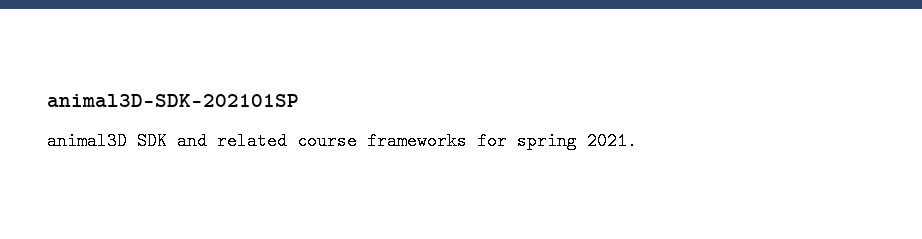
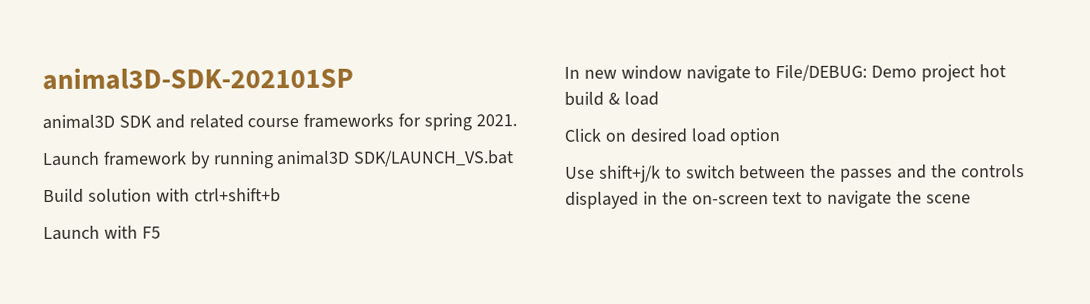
+ Launch framework by running animal3D SDK/LAUNCH_VS.bat
+ Build solution with ctrl+shift+b
+ Launch with F5
+ In new window navigate to File/DEBUG: Demo project hot build & load
+ Click on desired load option
+ Use shift+j/k to switch between the passes and the controls displayed in the on-screen text to navigate the scene

